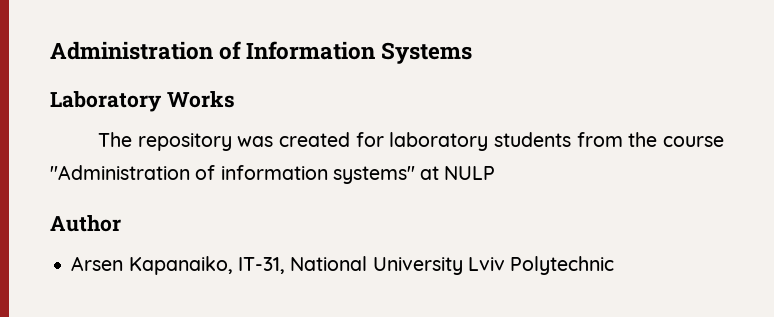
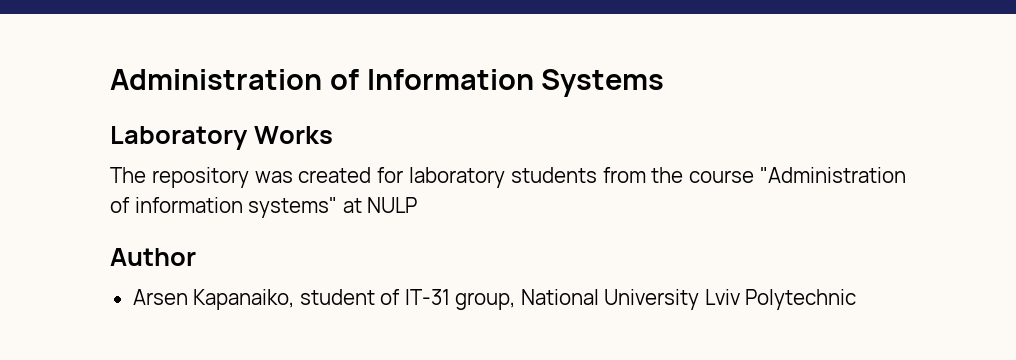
- Arsen Kapanaiko, IT-31, National University Lviv Polytechnic
+ Arsen Kapanaiko, student of IT-31 group, National University Lviv Polytechnic

